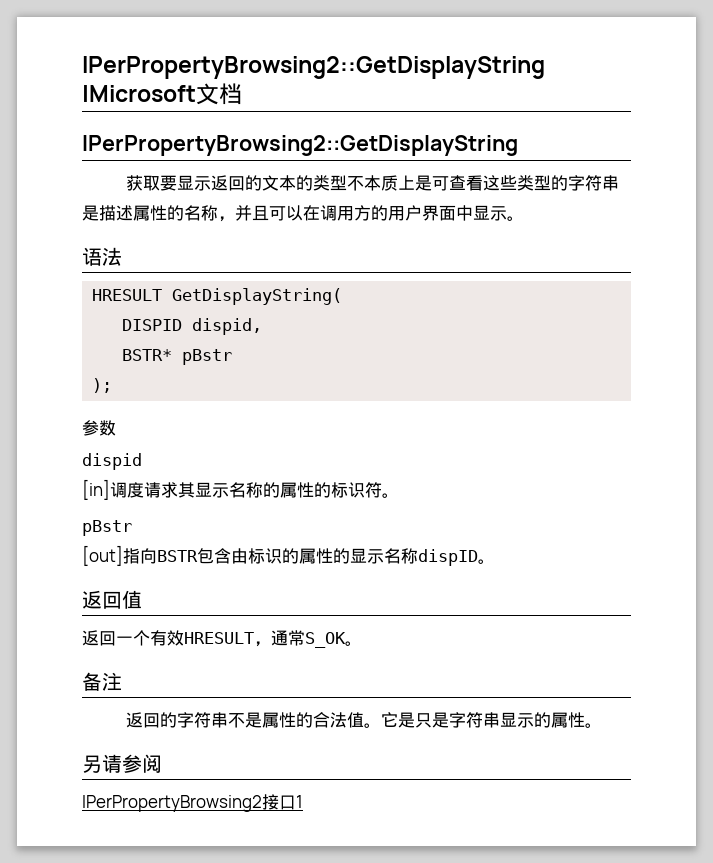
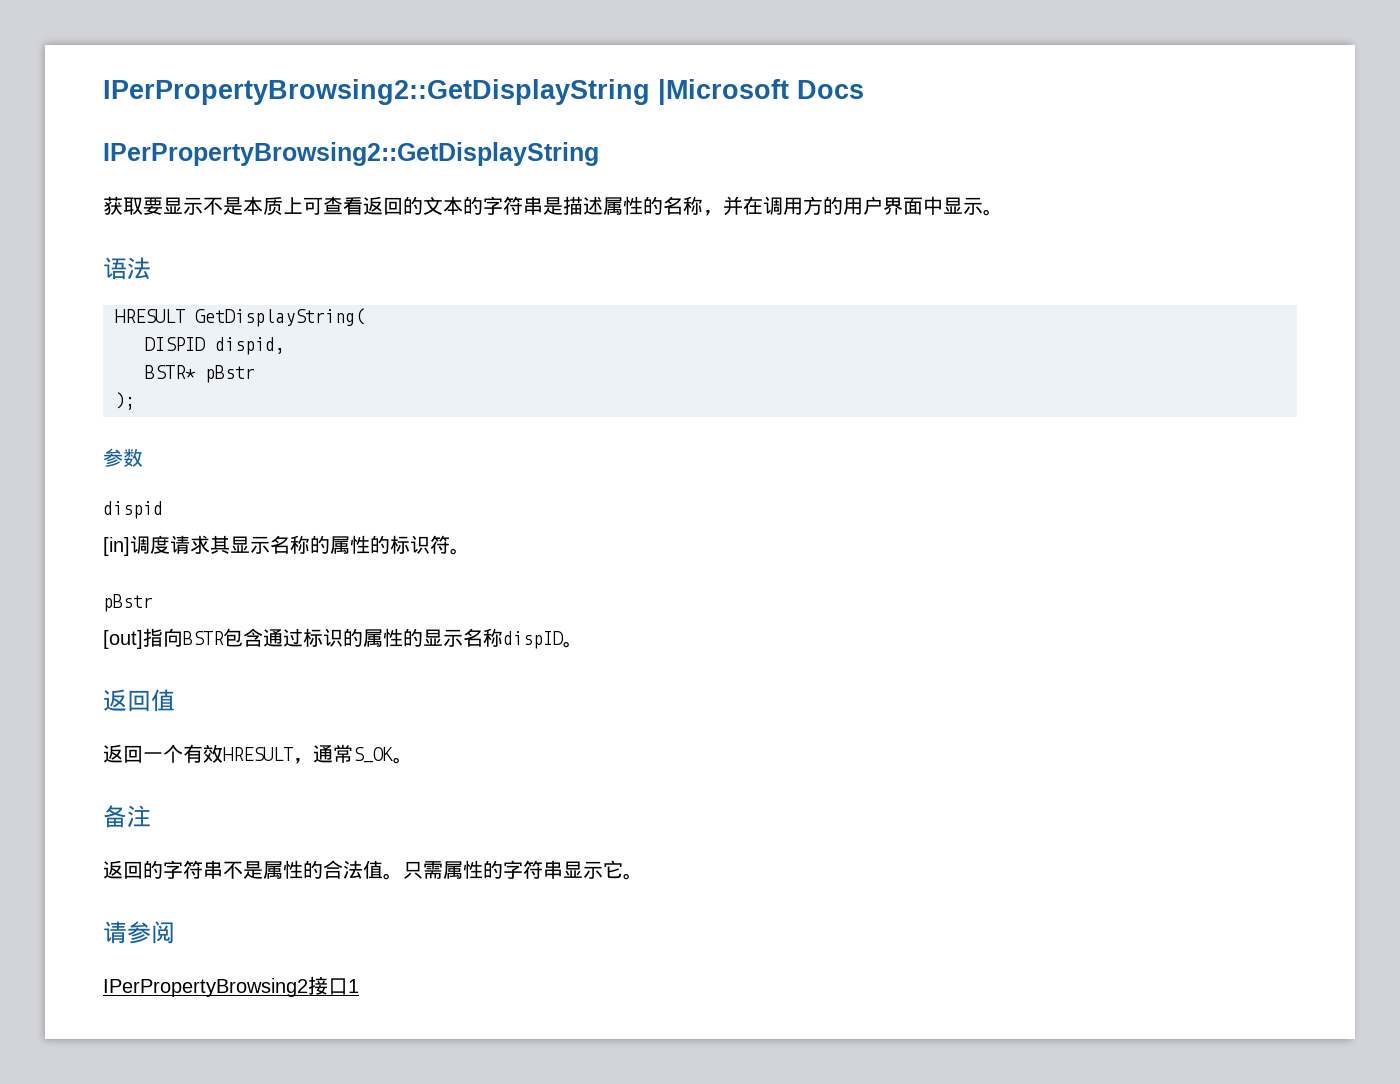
- IPerPropertyBrowsing2::GetDisplayString |Microsoft文档
+ IPerPropertyBrowsing2::GetDisplayString |Microsoft Docs
- 获取要显示返回的文本的类型不本质上是可查看这些类型的字符串是描述属性的名称，并且可以在调用方的用户界面中显示。
+ 获取要显示不是本质上可查看返回的文本的字符串是描述属性的名称，并在调用方的用户界面中显示。
- [out]指向BSTR包含由标识的属性的显示名称dispID。
+ [out]指向BSTR包含通过标识的属性的显示名称dispID。
- 它是只是字符串显示的属性。
- 另请参阅
+ 只需属性的字符串显示它。
+ 请参阅

